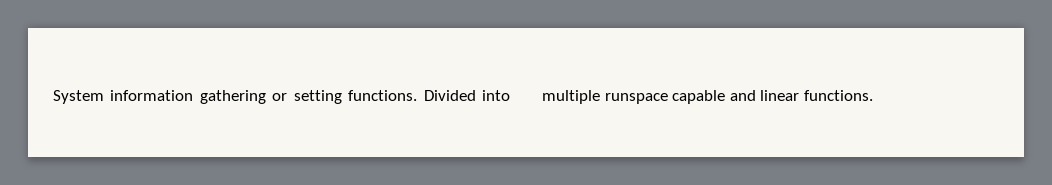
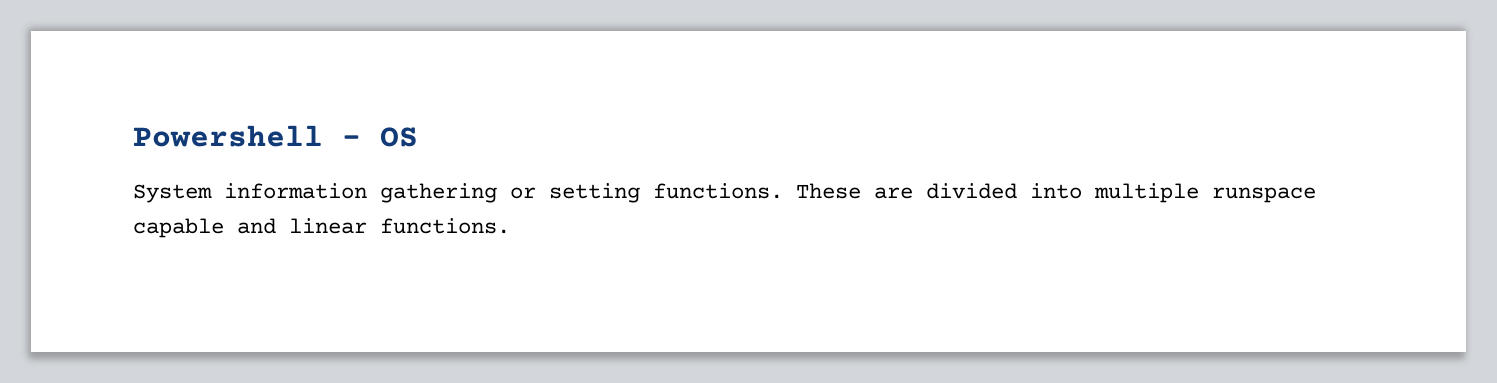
+ Powershell - OS
- Divided into multiple runspace capable and linear functions.
+ These are divided into multiple runspace capable and linear functions.

